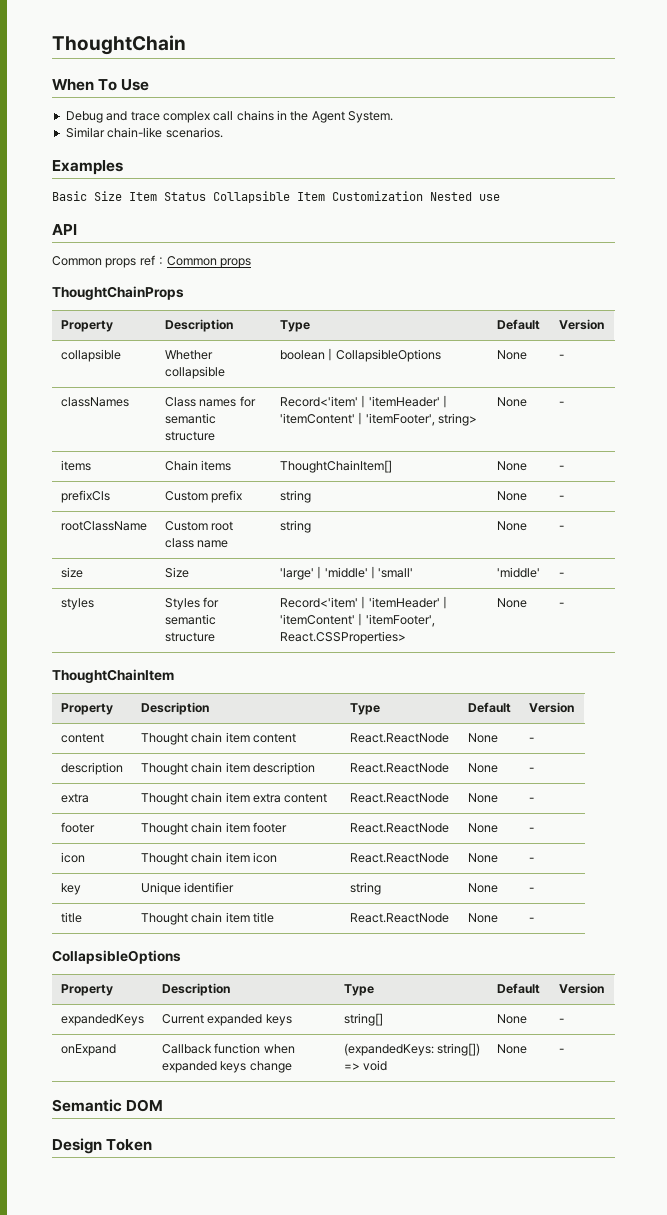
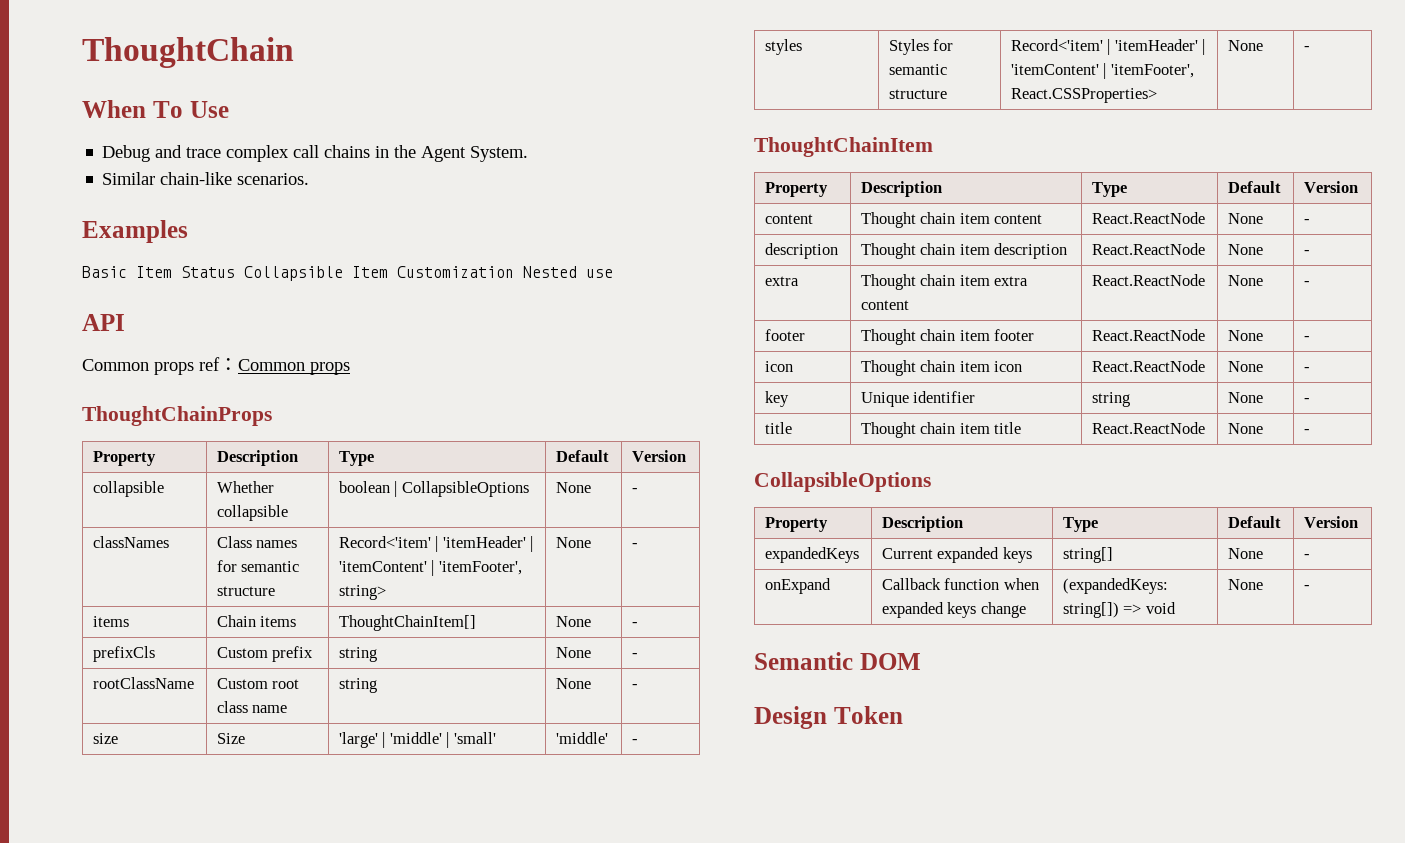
- Basic Size Item Status Collapsible Item Customization Nested use
+ Basic Item Status Collapsible Item Customization Nested use

